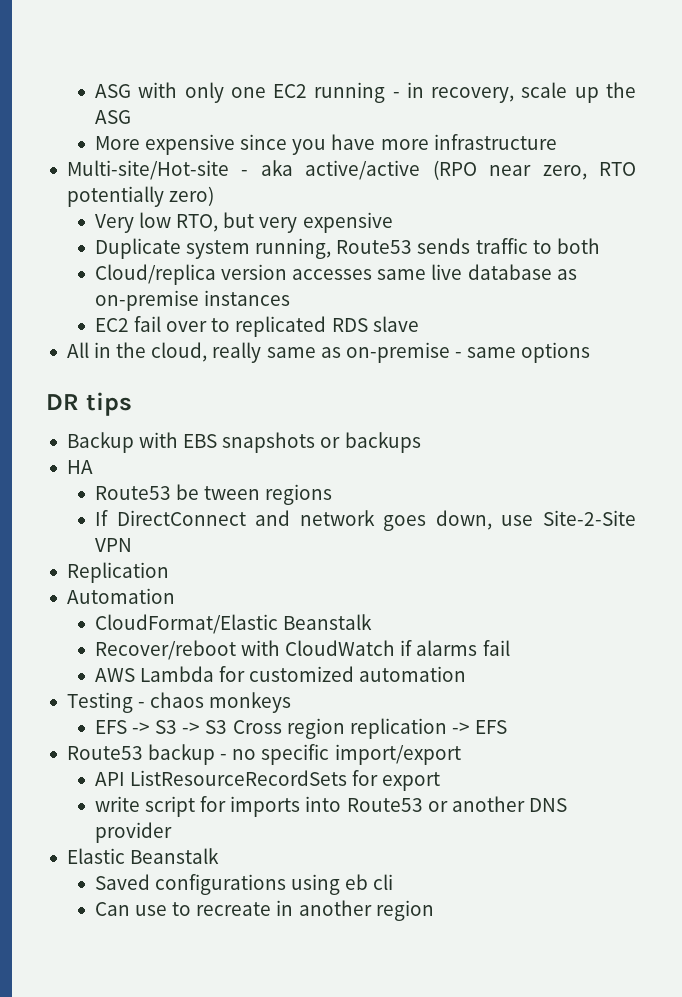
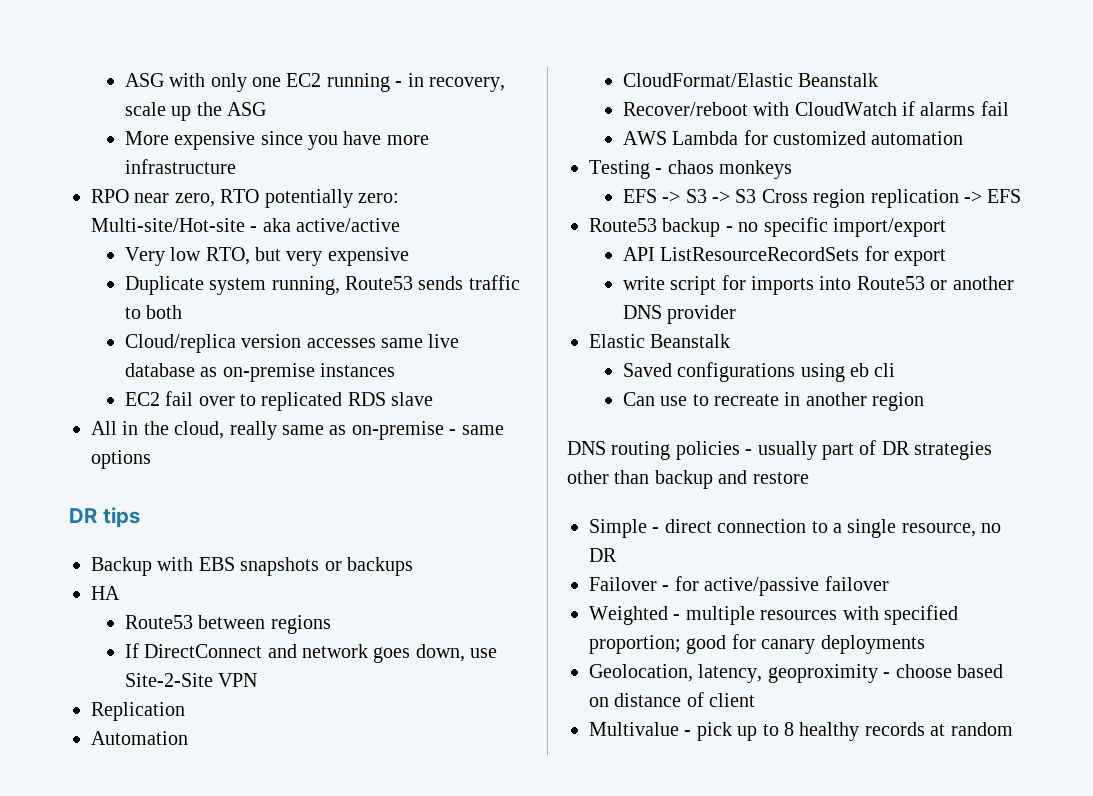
- Multi-site/Hot-site - aka active/active (RPO near zero, RTO potentially zero)
+ RPO near zero, RTO potentially zero: Multi-site/Hot-site - aka active/active
- Route53 be tween regions
+ Route53 between regions
+ DNS routing policies - usually part of DR strategies other than backup and restore
+ Simple - direct connection to a single resource, no DR
+ Failover - for active/passive failover
+ Weighted - multiple resources with specified proportion; good for canary deployments
+ Geolocation, latency, geoproximity - choose based on distance of client
+ Multivalue - pick up to 8 healthy records at random

